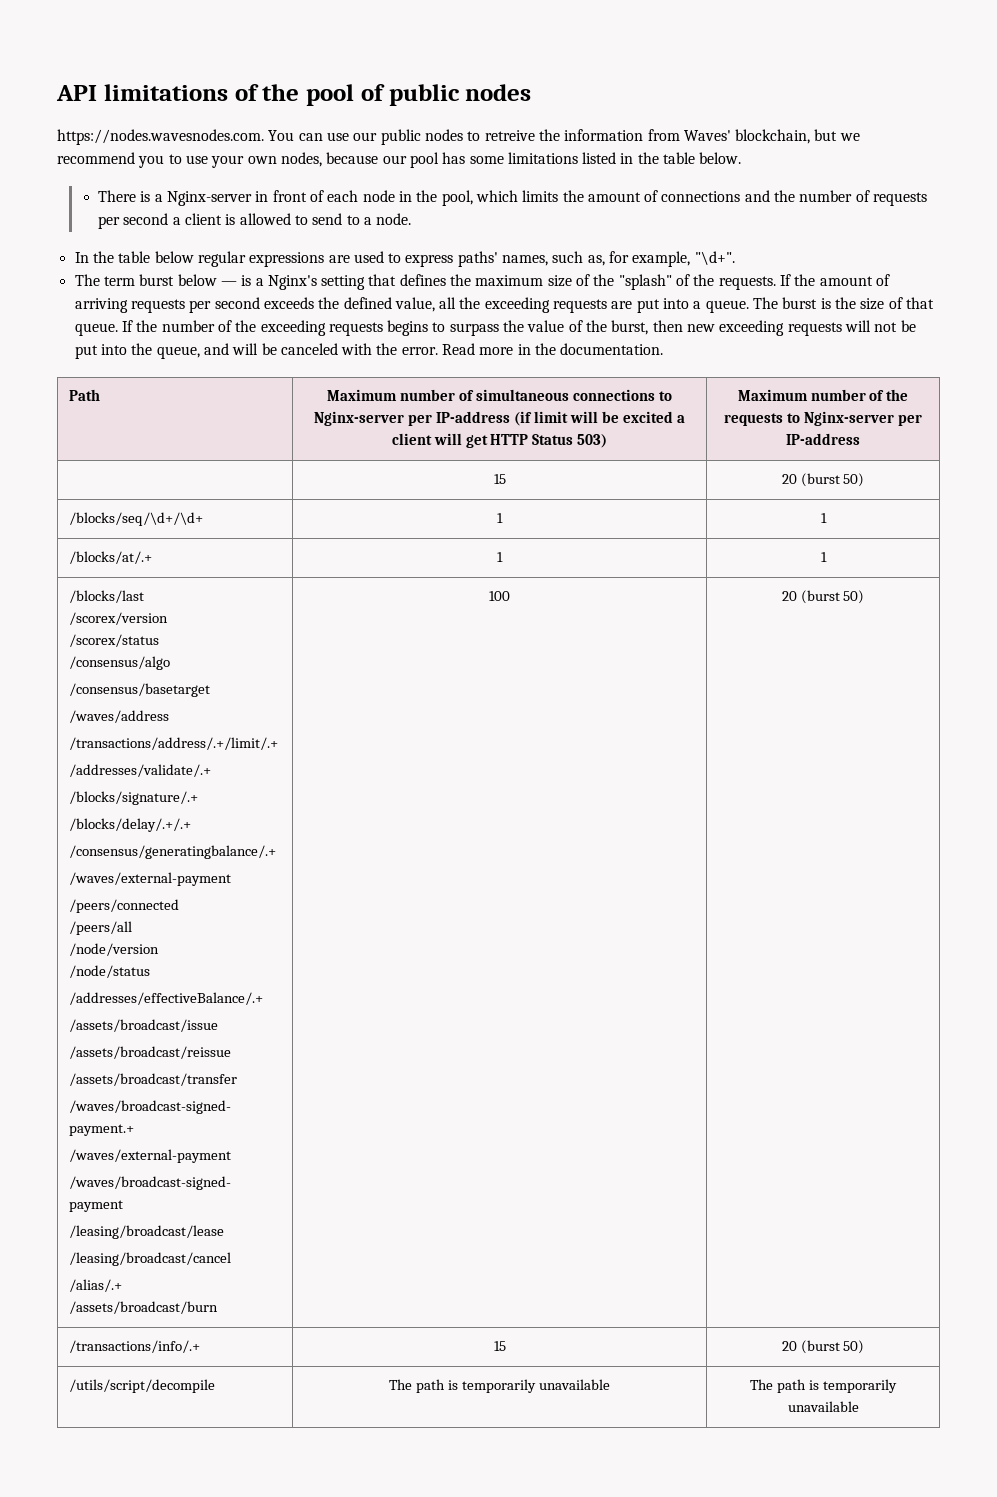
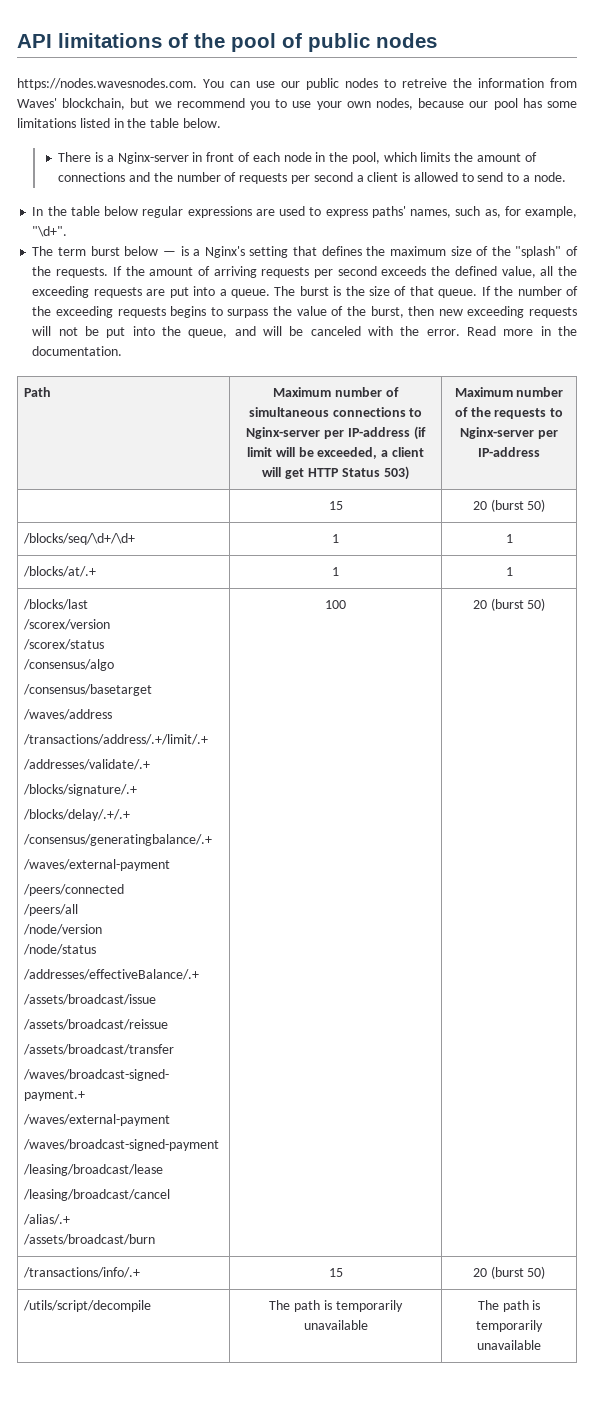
- Path | Maximum number of simultaneous connections to Nginx-server per IP-address (if limit will be excited a client will get HTTP Status 503) | Maximum number of the requests to Nginx-server per IP-address
+ Path | Maximum number of simultaneous connections to Nginx-server per IP-address (if limit will be exceeded, a client will get HTTP Status 503) | Maximum number of the requests to Nginx-server per IP-address

